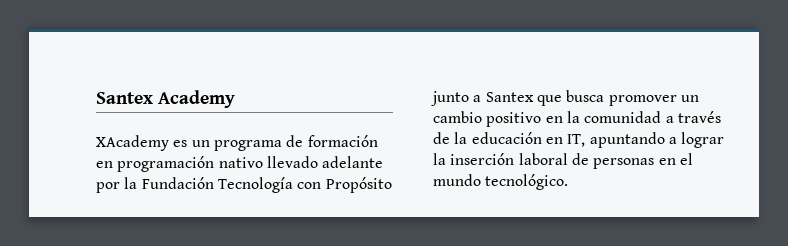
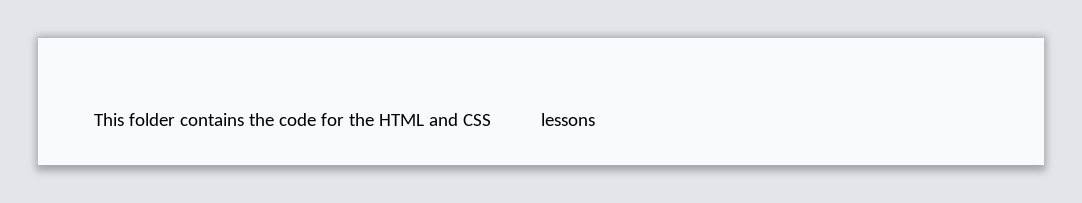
- Santex Academy
- XAcademy es un programa de formación en programación nativo llevado adelante por la Fundación Tecnología con Propósito junto a Santex que busca promover un cambio positivo en la comunidad a través de la educación en IT, apuntando a lograr la inserción laboral de personas en el mundo tecnológico.
+ This folder contains the code for the HTML and CSS lessons

